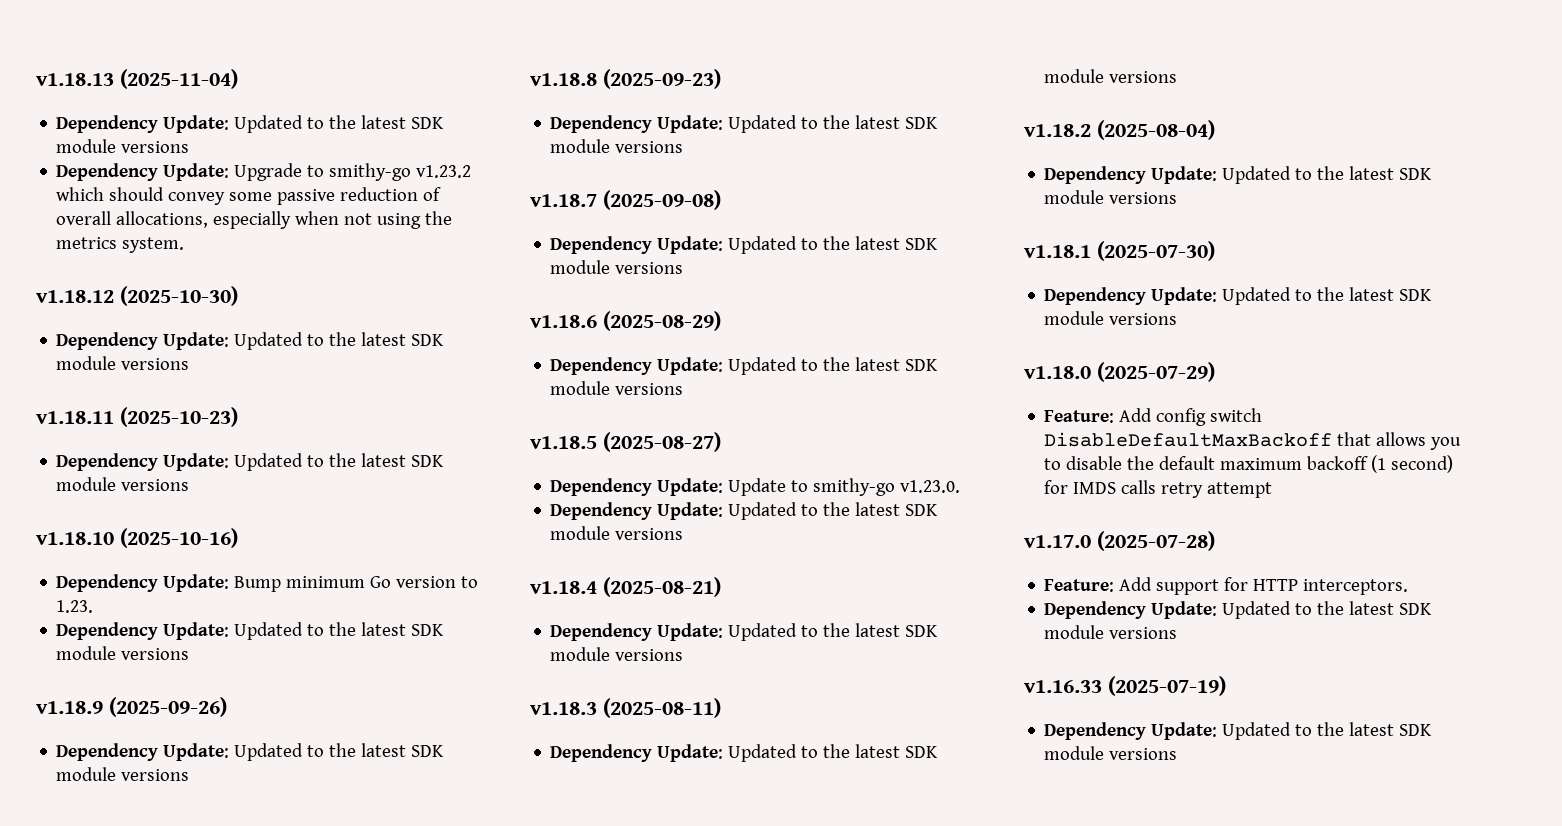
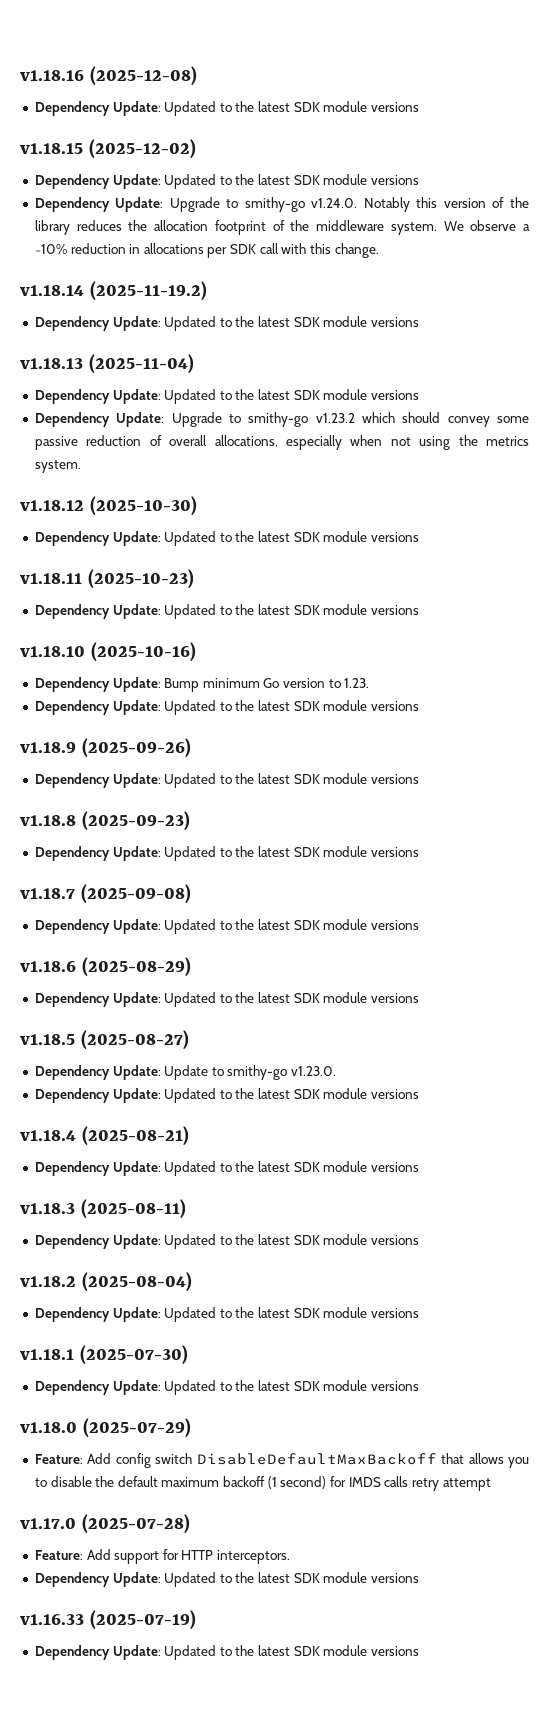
+ v1.18.16 (2025-12-08)
+ Dependency Update: Updated to the latest SDK module versions
+ v1.18.15 (2025-12-02)
+ Dependency Update: Updated to the latest SDK module versions
+ Dependency Update: Upgrade to smithy-go v1.24.0. Notably this version of the library reduces the allocation footprint of the middleware system. We observe a ~10% reduction in allocations per SDK call with this change.
+ v1.18.14 (2025-11-19.2)
+ Dependency Update: Updated to the latest SDK module versions

